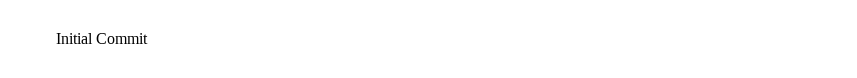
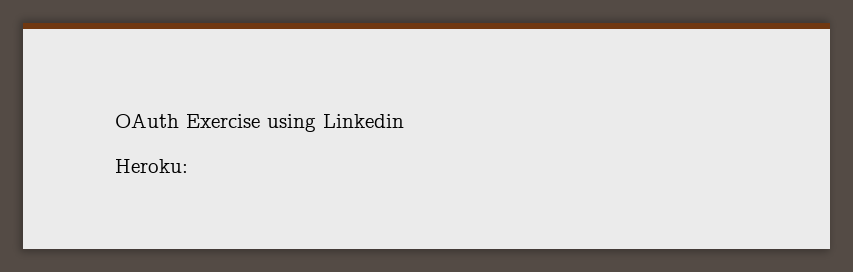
- Initial Commit
+ OAuth Exercise using Linkedin
+ Heroku:

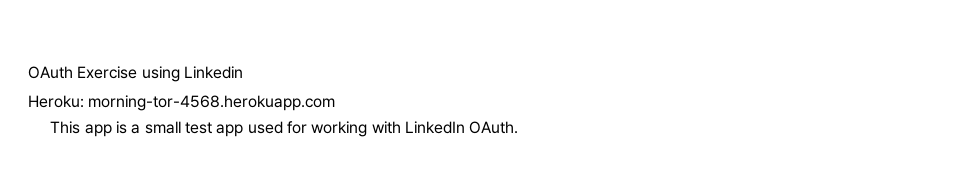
- Heroku:
+ Heroku: morning-tor-4568.herokuapp.com
+ This app is a small test app used for working with LinkedIn OAuth.

